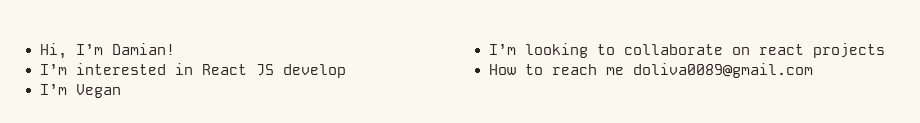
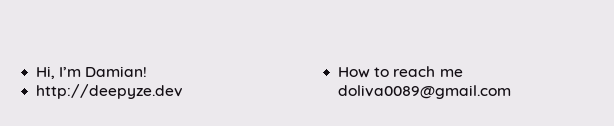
- I’m interested in React JS develop
- I’m Vegan
- I’m looking to collaborate on react projects
+ http://deepyze.dev

